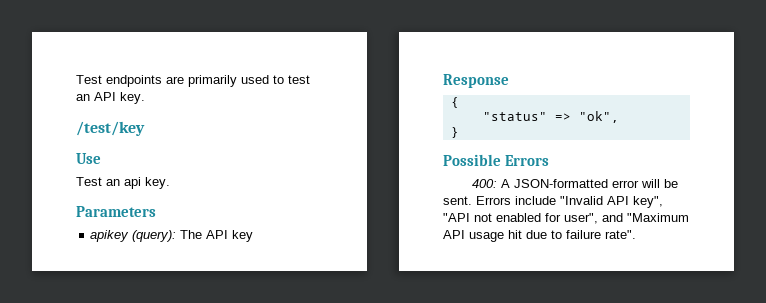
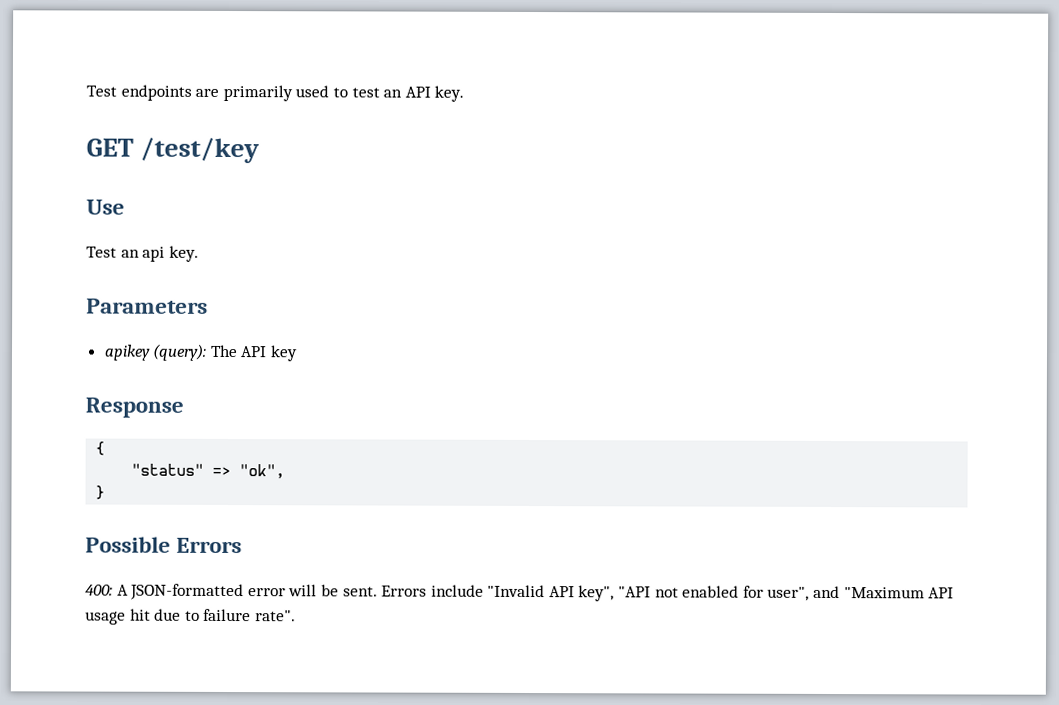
- /test/key
+ GET /test/key

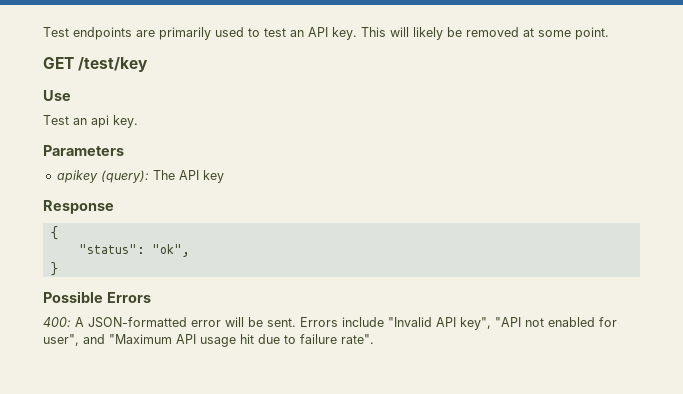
+ This will likely be removed at some point.
- "status" => "ok",
+ "status": "ok",

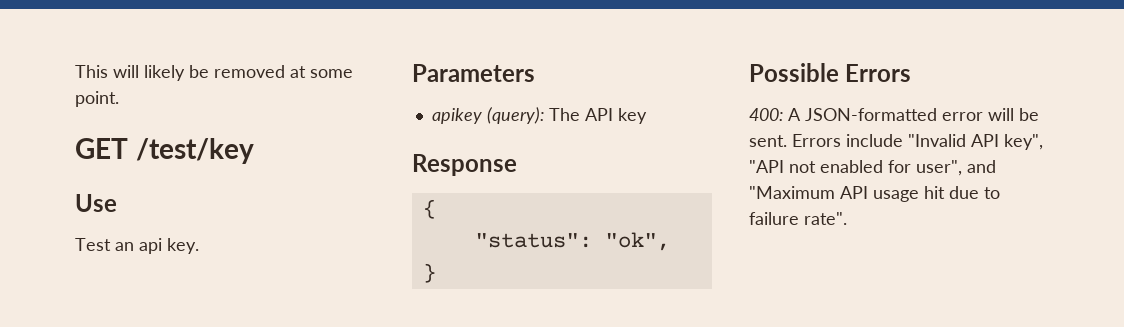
- Test endpoints are primarily used to test an API key.

